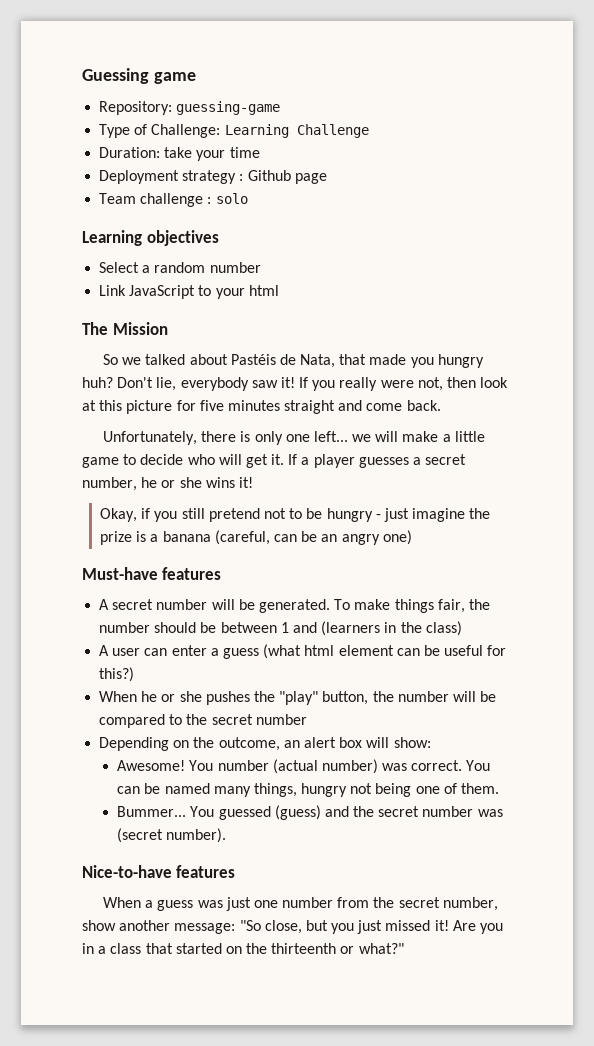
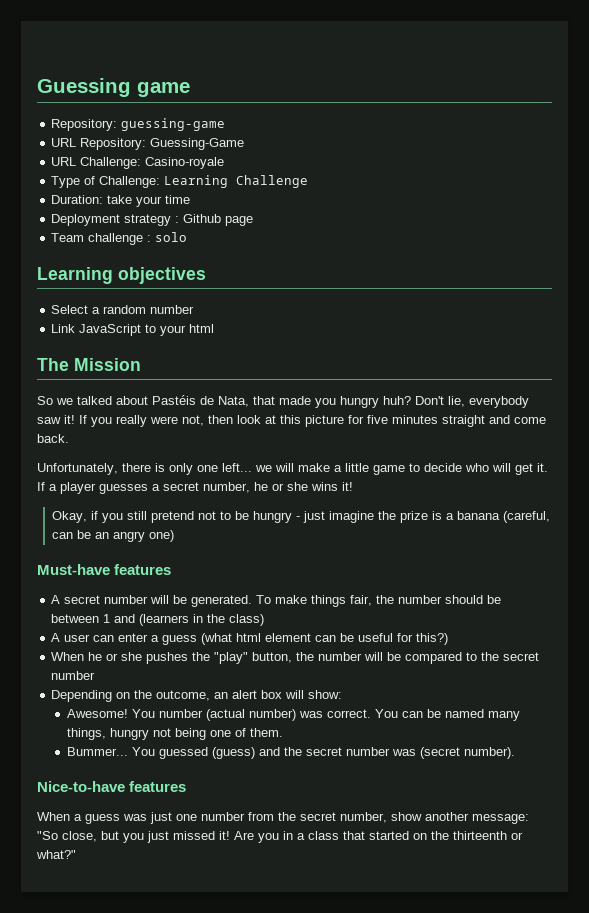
+ URL Repository: Guessing-Game
+ URL Challenge: Casino-royale

